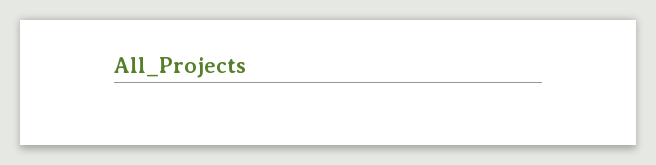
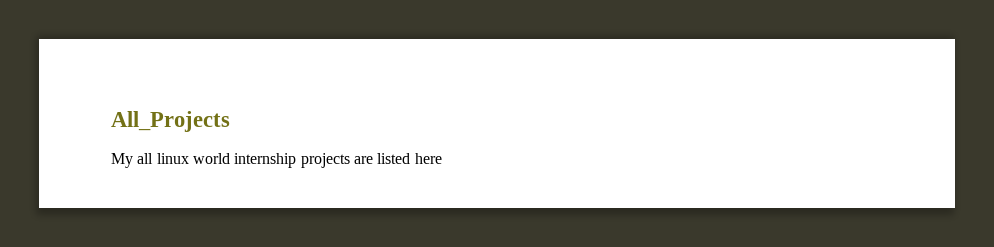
+ My all linux world internship projects are listed here

